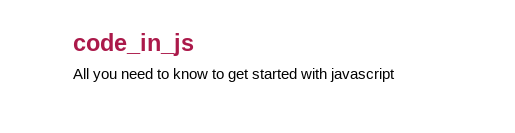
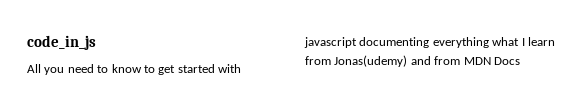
- All you need to know to get started with javascript
+ All you need to know to get started with javascript documenting everything what I learn from Jonas(udemy) and from MDN Docs

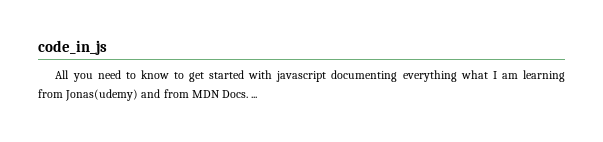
- All you need to know to get started with javascript documenting everything what I learn from Jonas(udemy) and from MDN Docs
+ All you need to know to get started with javascript documenting everything what I am learning from Jonas(udemy) and from MDN Docs. ...

